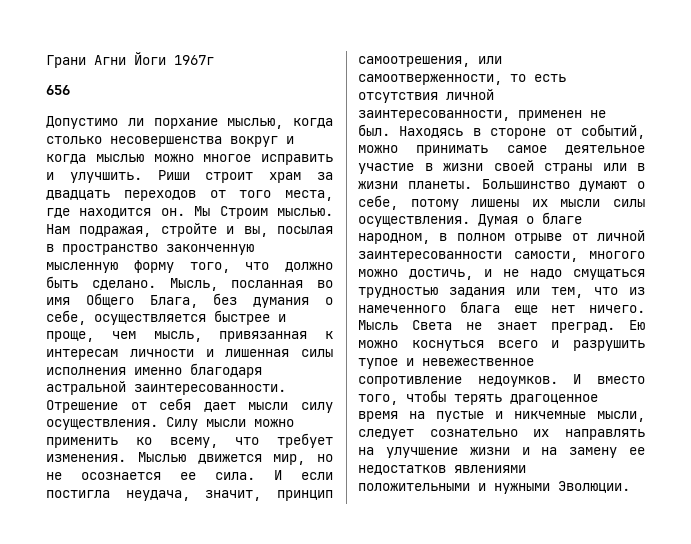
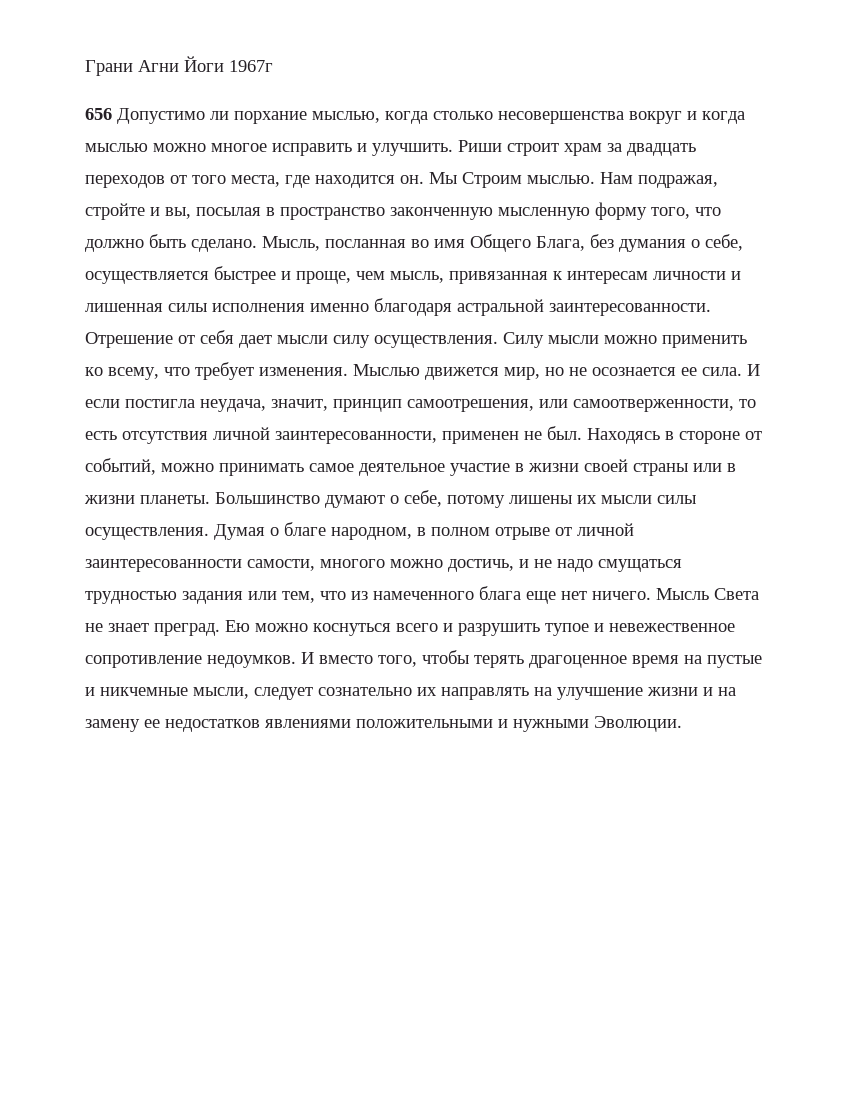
- 656
- Допустимо ли порхание мыслью, когда столько несовершенства вокруг и когда мыслью можно многое исправить и улучшить.
+ 656 Допустимо ли порхание мыслью, когда столько несовершенства вокруг и когда мыслью можно многое исправить и улучшить.

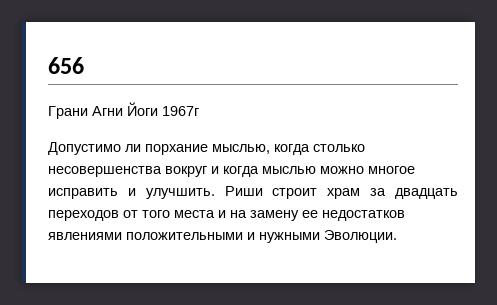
+ 656
- 656 Допустимо ли порхание мыслью, когда столько несовершенства вокруг и когда мыслью можно многое исправить и улучшить.
+ Допустимо ли порхание мыслью, когда столько несовершенства вокруг и когда мыслью можно многое исправить и улучшить.
- Риши строит храм за двадцать переходов от того места, где находится он. Мы Строим мыслью. Нам подражая, стройте и вы, посылая в пространство законченную мысленную форму того, что должно быть сделано. Мысль, посланная во имя Общего Блага, без думания о себе, осуществляется быстрее и проще, чем мысль, привязанная к интересам личности и лишенная силы исполнения именно благодаря астральной заинтересованности. Отрешение от себя дает мысли силу осуществления. Силу мысли можно применить ко всему, что требует изменения. Мыслью движется мир, но не осознается ее сила. И если постигла неудача, значит, принцип самоотрешения, или самоотверженности, то есть отсутствия личной заинтересованности, применен не был. Находясь в стороне от событий, можно принимать самое деятельное участие в жизни своей страны или в жизни планеты. Большинство думают о себе, потому лишены их мысли силы осуществления. Думая о благе народном, в полном отрыве от личной заинтересованности самости, многого можно достичь, и не надо смущаться трудностью задания или тем, что из намеченного блага еще нет ничего. Мысль Света не знает преград. Ею можно коснуться всего и разрушить тупое и невежественное сопротивление недоумков. И вместо того, чтобы терять драгоценное время на пустые и никчемные мысли, следует сознательно их направлять на улучшение жизни и на замену ее недостатков явлениями положительными и нужными Эволюции.
+ Риши строит храм за двадцать переходов от того места и на замену ее недостатков явлениями положительными и нужными Эволюции.

